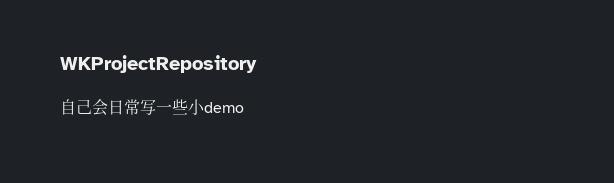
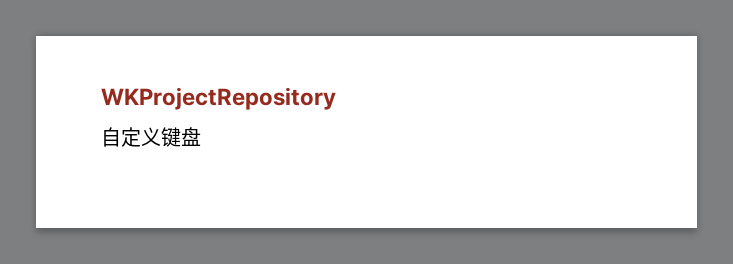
- 自己会日常写一些小demo
+ 自定义键盘

